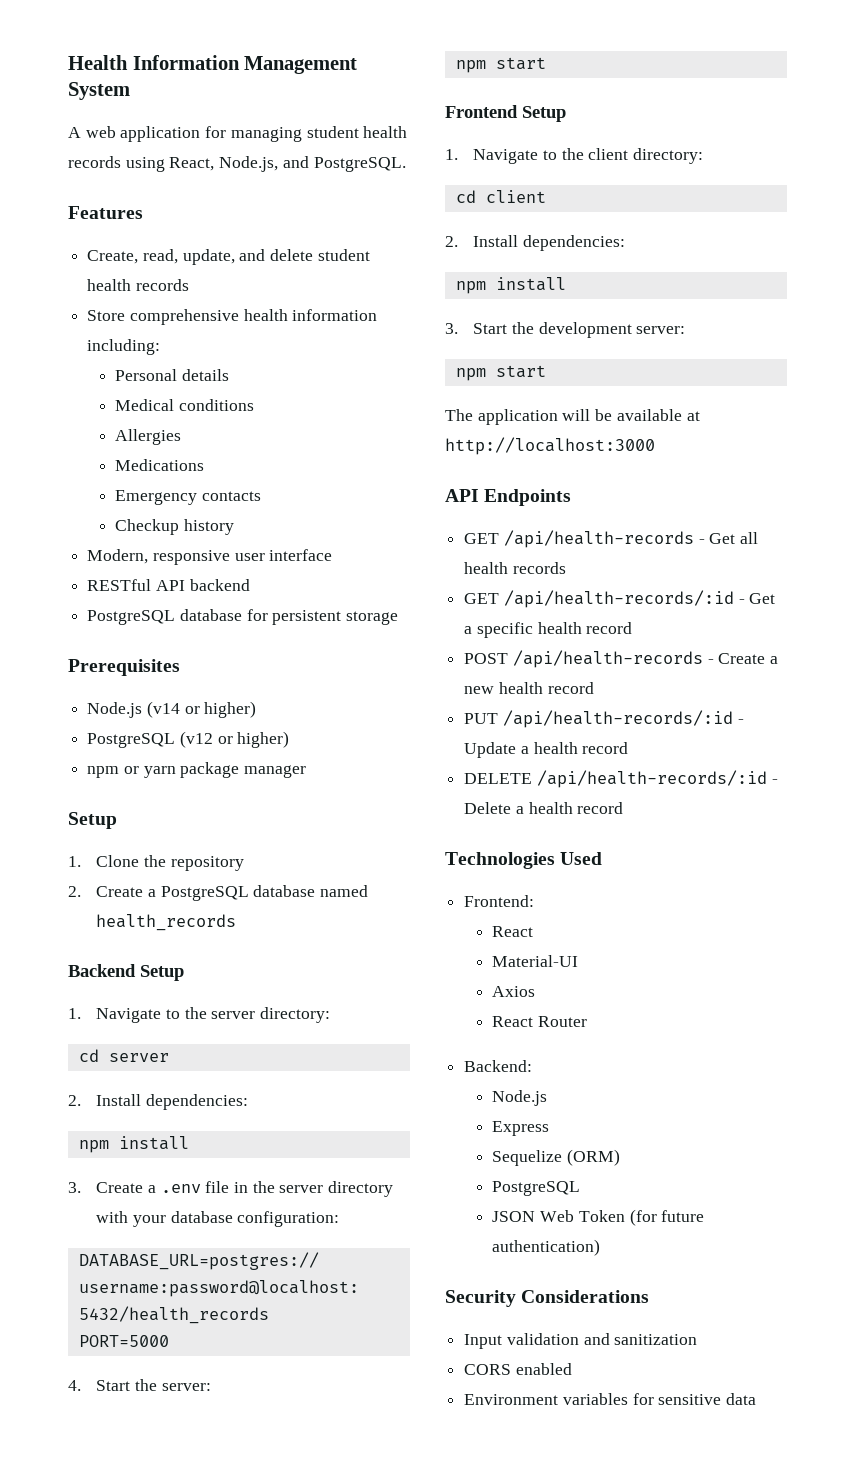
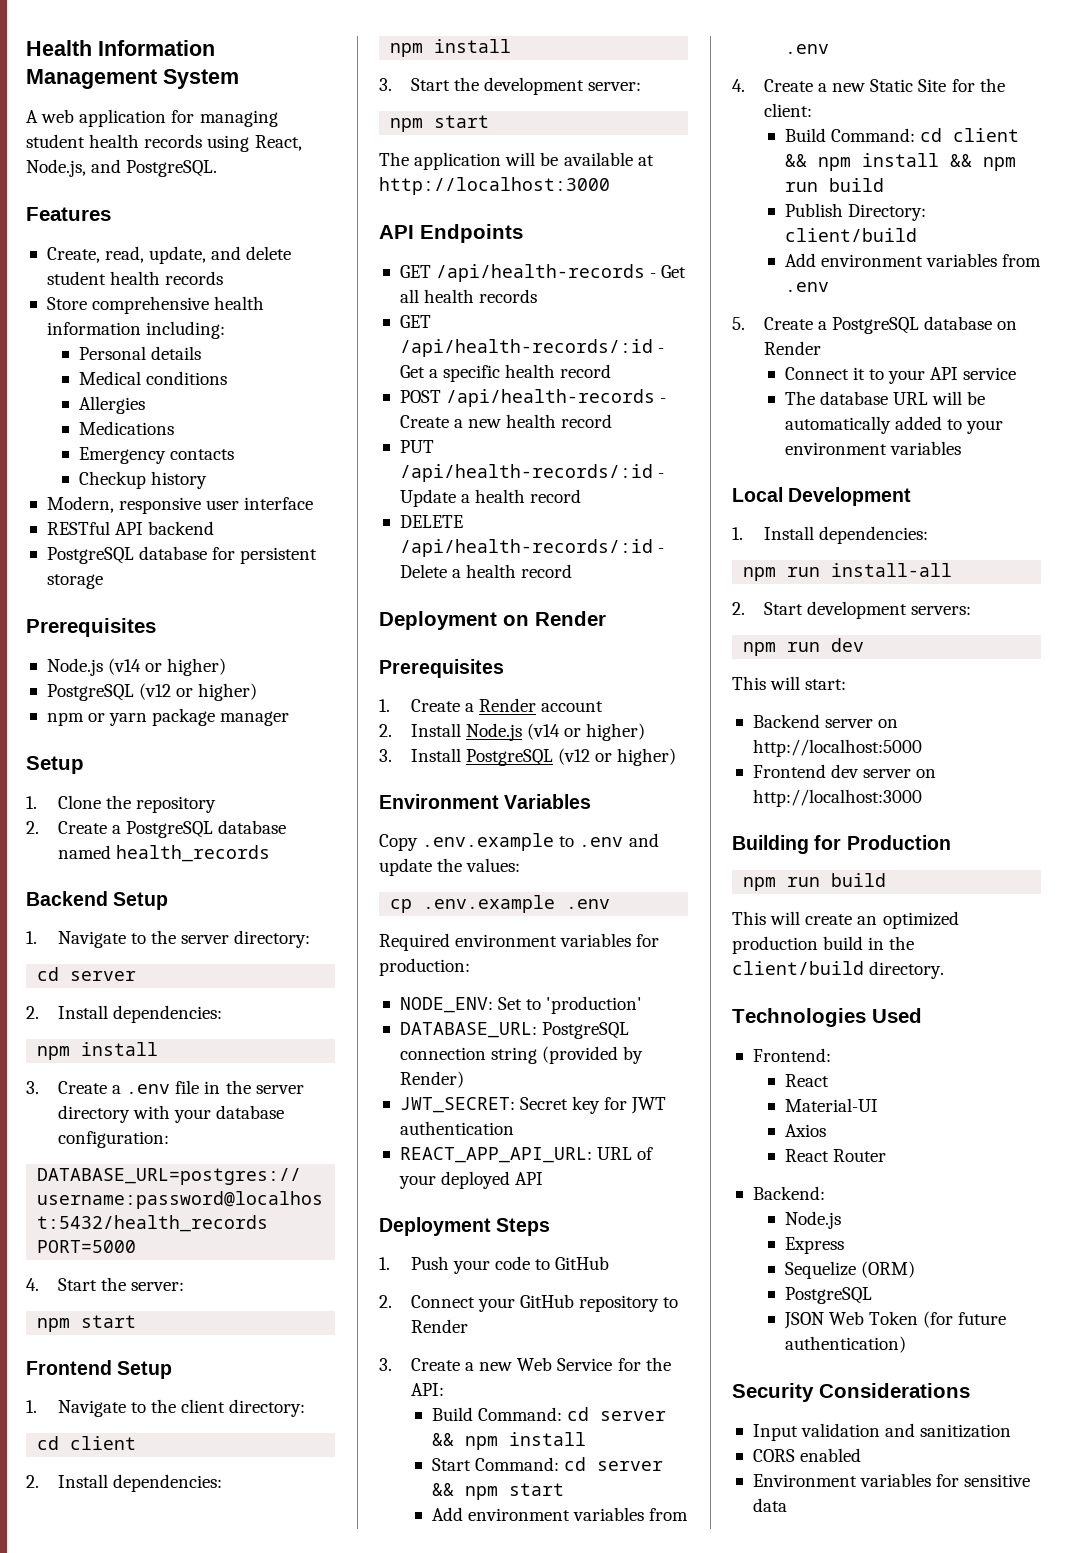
+ Deployment on Render
+ Prerequisites
+ 1. Create a Render account
+ 2. Install Node.js (v14 or higher)
+ 3. Install PostgreSQL (v12 or higher)
+ Environment Variables
+ Copy .env.example to .env and update the values:
+ cp .env.example .env
+ Required environment variables for production:
+ NODE_ENV: Set to 'production'
+ DATABASE_URL: PostgreSQL connection string (provided by Render)
+ JWT_SECRET: Secret key for JWT authentication
+ REACT_APP_API_URL: URL of your deployed API
+ Deployment Steps
+ 1. Push your code to GitHub
+ 2. Connect your GitHub repository to Render
+ 3. Create a new Web Service for the API:
+ Build Command: cd server && npm install
+ Start Command: cd server && npm start
+ Add environment variables from .env
+ 4. Create a new Static Site for the client:
+ Build Command: cd client && npm install && npm run build
+ Publish Directory: client/build
+ Add environment variables from .env
+ 5. Create a PostgreSQL database on Render
+ Connect it to your API service
+ The database URL will be automatically added to your environment variables
+ Local Development
+ 1. Install dependencies:
+ npm run install-all
+ 2. Start development servers:
+ npm run dev
+ This will start:
+ Backend server on http://localhost:5000
+ Frontend dev server on http://localhost:3000
+ Building for Production
+ npm run build
+ This will create an optimized production build in the client/build directory.

